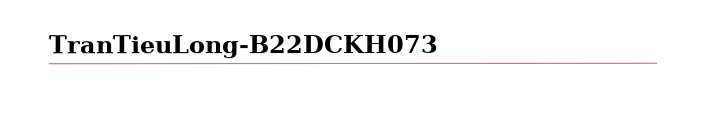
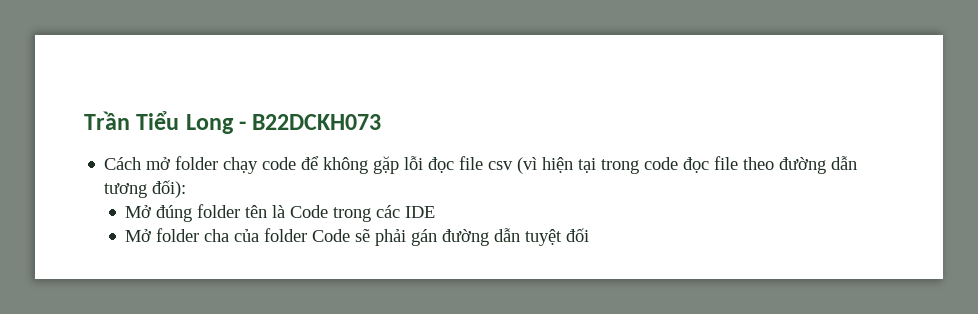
- TranTieuLong-B22DCKH073
+ Trần Tiểu Long - B22DCKH073
+ Cách mở folder chạy code để không gặp lỗi đọc file csv (vì hiện tại trong code đọc file theo đường dẫn tương đối):
+ Mở đúng folder tên là Code trong các IDE
+ Mở folder cha của folder Code sẽ phải gán đường dẫn tuyệt đối

